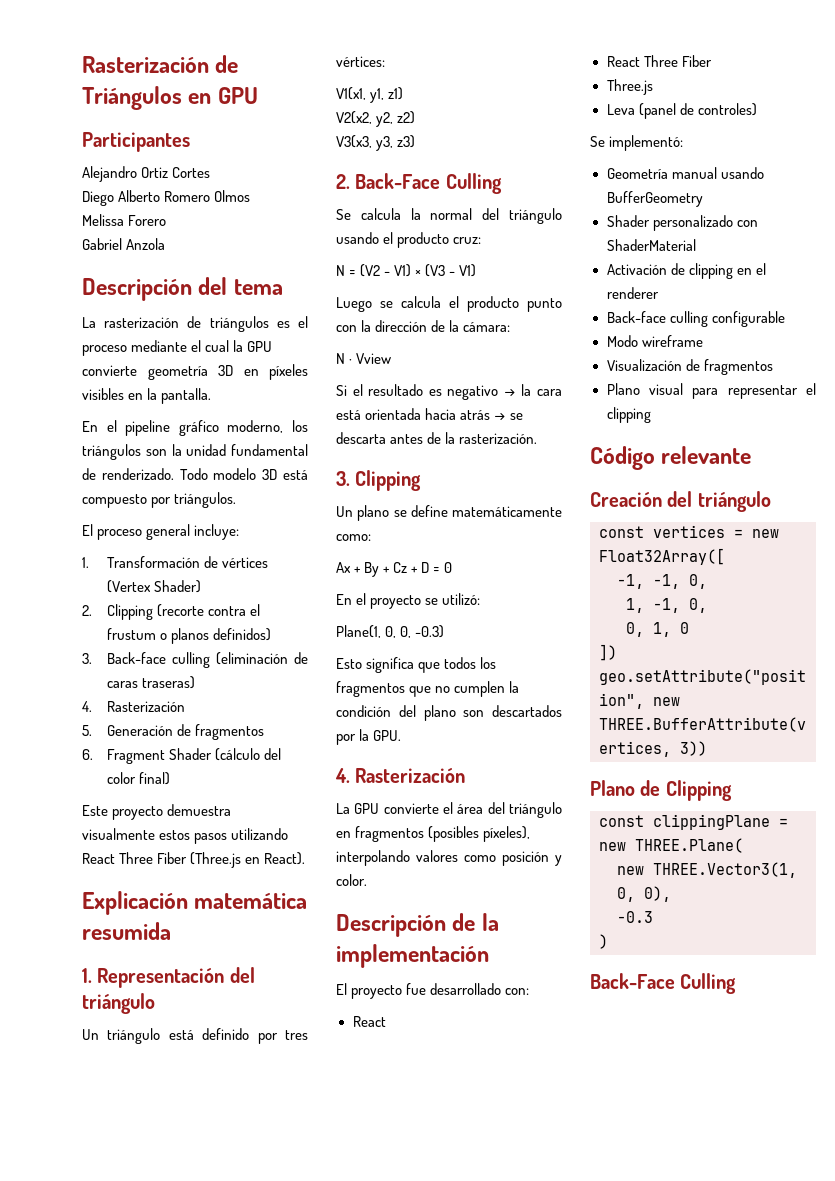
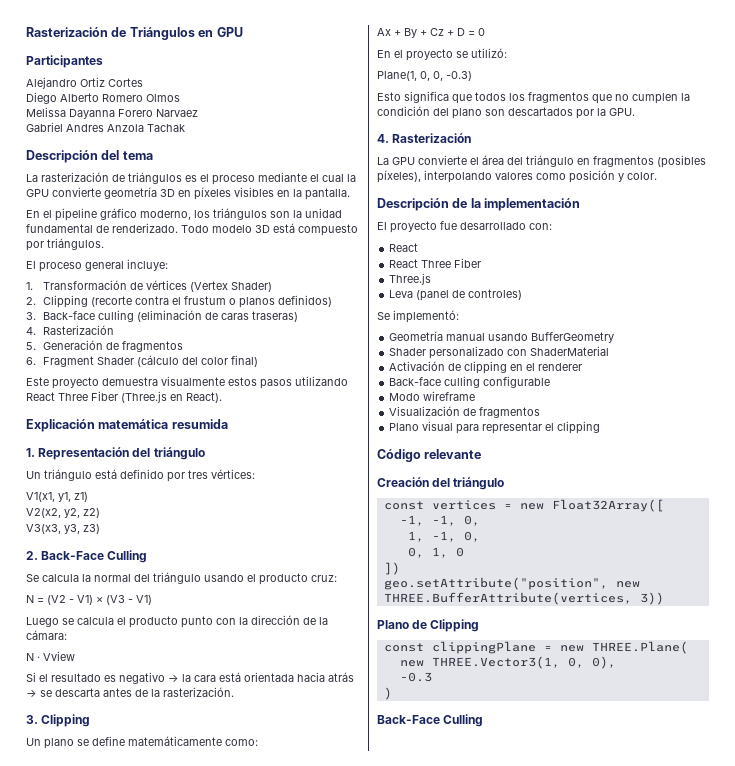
- Melissa Forero
+ Melissa Dayanna Forero Narvaez
- Gabriel Anzola
+ Gabriel Andres Anzola Tachak

